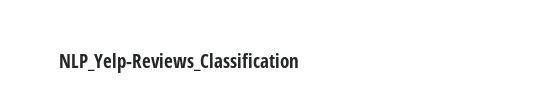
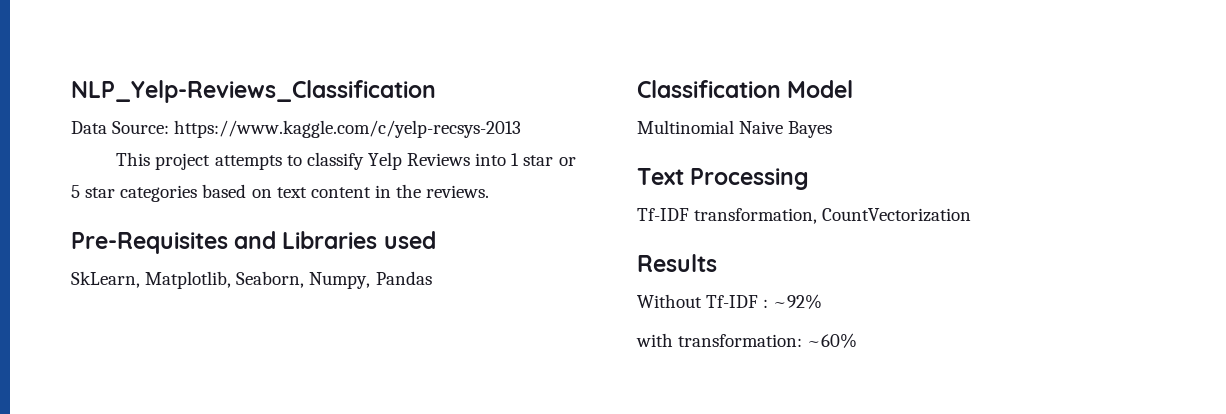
+ Data Source: https://www.kaggle.com/c/yelp-recsys-2013
+ This project attempts to classify Yelp Reviews into 1 star or 5 star categories based on text content in the reviews.
+ Pre-Requisites and Libraries used
+ SkLearn, Matplotlib, Seaborn, Numpy, Pandas
+ Classification Model
+ Multinomial Naive Bayes
+ Text Processing
+ Tf-IDF transformation, CountVectorization
+ Results
+ Without Tf-IDF : ~92%
+ with transformation: ~60%

